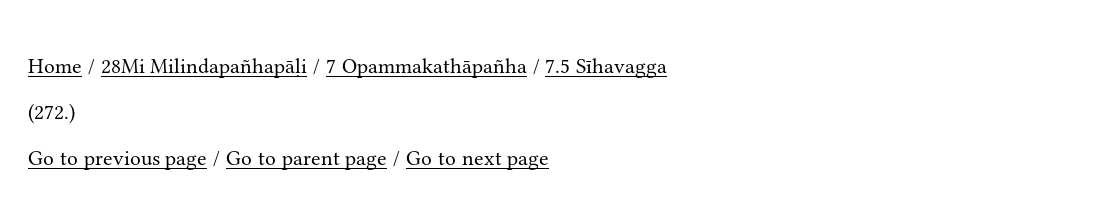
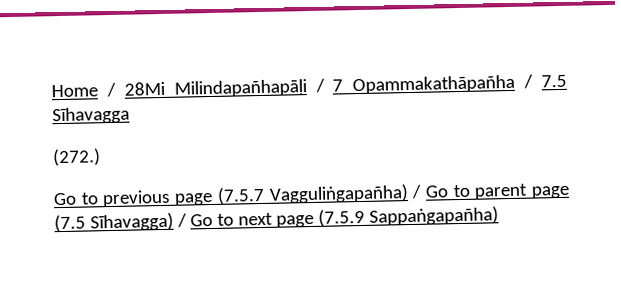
- Go to previous page / Go to parent page / Go to next page
+ Go to previous page (7.5.7 Vagguliṅgapañha) / Go to parent page (7.5 Sīhavagga) / Go to next page (7.5.9 Sappaṅgapañha)

